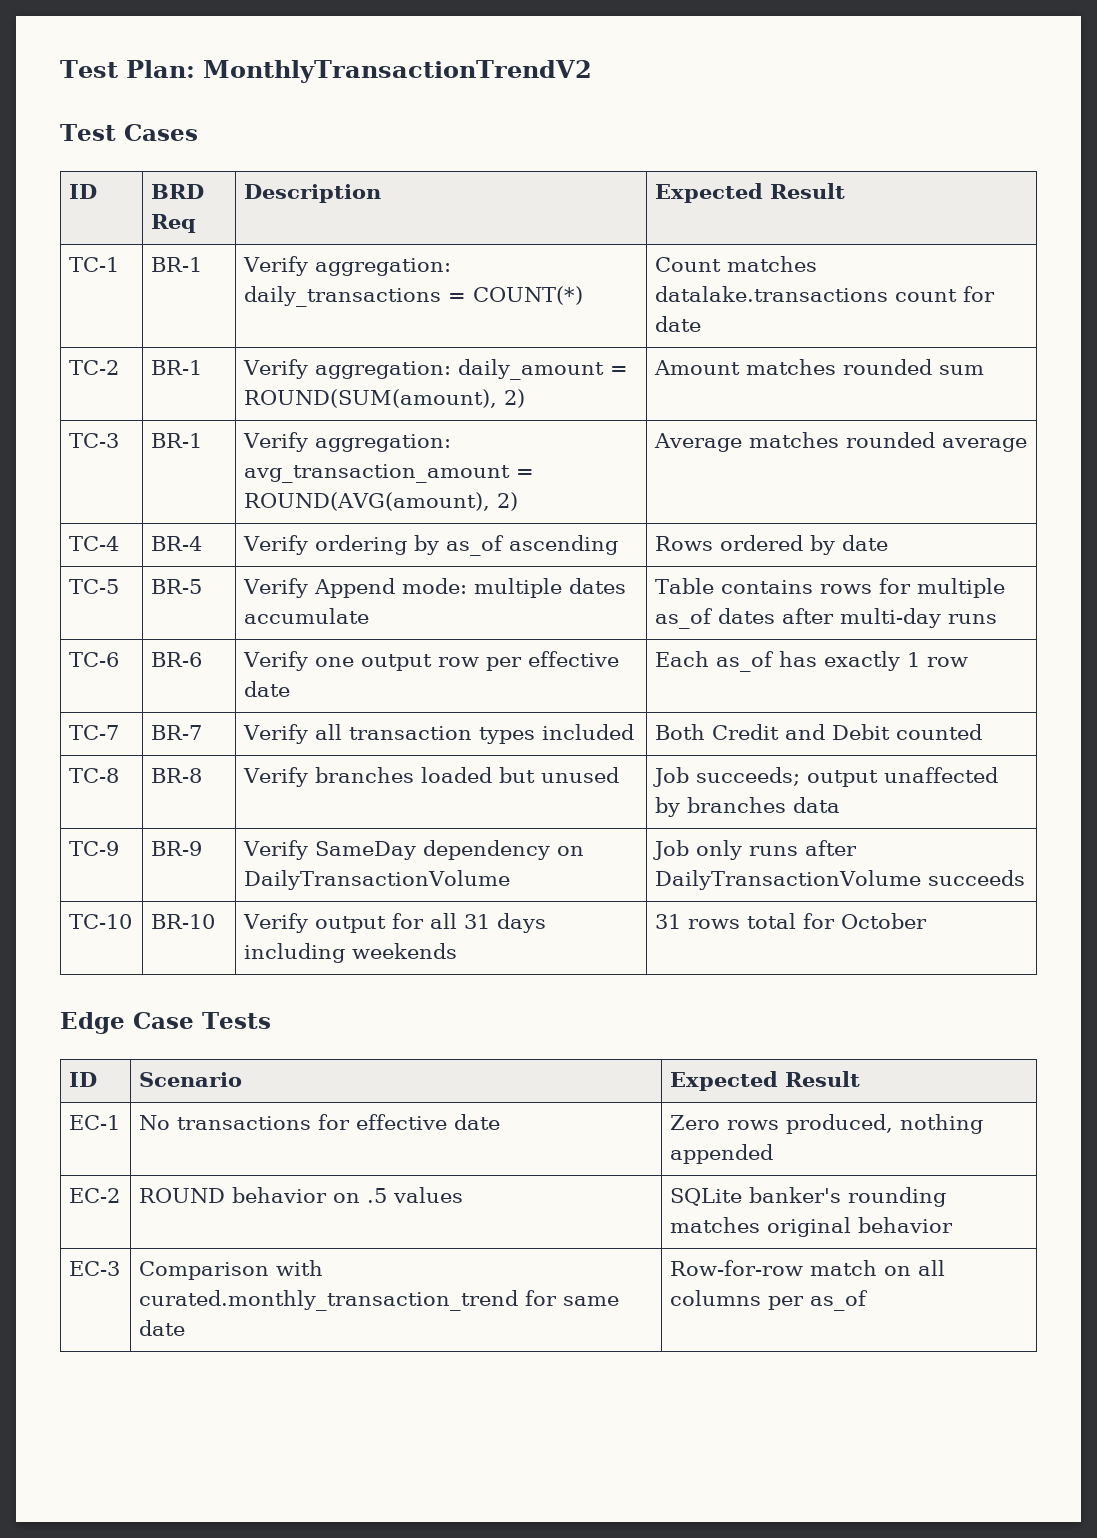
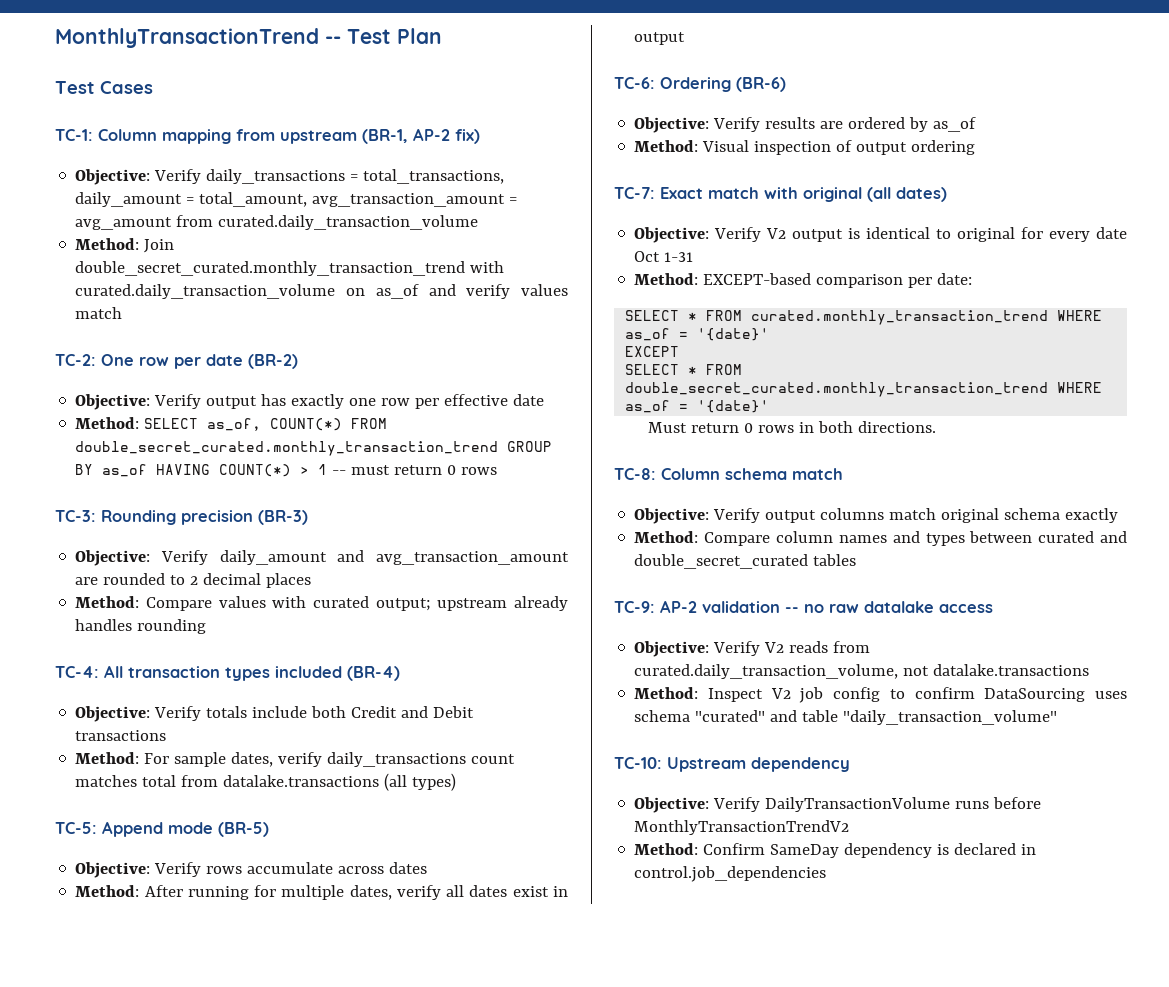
- Test Plan: MonthlyTransactionTrendV2
+ MonthlyTransactionTrend -- Test Plan
  Test Cases
- ID | BRD Req | Description | Expected Result
- TC-1 | BR-1 | Verify aggregation: daily_transactions = COUNT(*) | Count matches datalake.transactions count for date
- TC-2 | BR-1 | Verify aggregation: daily_amount = ROUND(SUM(amount), 2) | Amount matches rounded sum
- TC-3 | BR-1 | Verify aggregation: avg_transaction_amount = ROUND(AVG(amount), 2) | Average matches rounded average
- TC-4 | BR-4 | Verify ordering by as_of ascending | Rows ordered by date
- TC-5 | BR-5 | Verify Append mode: multiple dates accumulate | Table contains rows for multiple as_of dates after multi-day runs
- TC-6 | BR-6 | Verify one output row per effective date | Each as_of has exactly 1 row
- TC-7 | BR-7 | Verify all transaction types included | Both Credit and Debit counted
- TC-8 | BR-8 | Verify branches loaded but unused | Job succeeds; output unaffected by branches data
- TC-9 | BR-9 | Verify SameDay dependency on DailyTransactionVolume | Job only runs after DailyTransactionVolume succeeds
- TC-10 | BR-10 | Verify output for all 31 days including weekends | 31 rows total for October
- Edge Case Tests
- ID | Scenario | Expected Result
- EC-1 | No transactions for effective date | Zero rows produced, nothing appended
- EC-2 | ROUND behavior on .5 values | SQLite banker's rounding matches original behavior
- EC-3 | Comparison with curated.monthly_transaction_trend for same date | Row-for-row match on all columns per as_of
+ TC-1: Column mapping from upstream (BR-1, AP-2 fix)
+ Objective: Verify daily_transactions = total_transactions, daily_amount = total_amount, avg_transaction_amount = avg_amount from curated.daily_transaction_volume
+ Method: Join double_secret_curated.monthly_transaction_trend with curated.daily_transaction_volume on as_of and verify values match
+ TC-2: One row per date (BR-2)
+ Objective: Verify output has exactly one row per effective date
+ Method: SELECT as_of, COUNT(*) FROM double_secret_curated.monthly_transaction_trend GROUP BY as_of HAVING COUNT(*) > 1 -- must return 0 rows
+ TC-3: Rounding precision (BR-3)
+ Objective: Verify daily_amount and avg_transaction_amount are rounded to 2 decimal places
+ Method: Compare values with curated output; upstream already handles rounding
+ TC-4: All transaction types included (BR-4)
+ Objective: Verify totals include both Credit and Debit transactions
+ Method: For sample dates, verify daily_transactions count matches total from datalake.transactions (all types)
+ TC-5: Append mode (BR-5)
+ Objective: Verify rows accumulate across dates
+ Method: After running for multiple dates, verify all dates exist in output
+ TC-6: Ordering (BR-6)
+ Objective: Verify results are ordered by as_of
+ Method: Visual inspection of output ordering
+ TC-7: Exact match with original (all dates)
+ Objective: Verify V2 output is identical to original for every date Oct 1-31
+ Method: EXCEPT-based comparison per date:
+ SELECT * FROM curated.monthly_transaction_trend WHERE as_of = '{date}'
+ EXCEPT
+ SELECT * FROM double_secret_curated.monthly_transaction_trend WHERE as_of = '{date}'
+ Must return 0 rows in both directions.
+ TC-8: Column schema match
+ Objective: Verify output columns match original schema exactly
+ Method: Compare column names and types between curated and double_secret_curated tables
+ TC-9: AP-2 validation -- no raw datalake access
+ Objective: Verify V2 reads from curated.daily_transaction_volume, not datalake.transactions
+ Method: Inspect V2 job config to confirm DataSourcing uses schema "curated" and table "daily_transaction_volume"
+ TC-10: Upstream dependency
+ Objective: Verify DailyTransactionVolume runs before MonthlyTransactionTrendV2
+ Method: Confirm SameDay dependency is declared in control.job_dependencies

